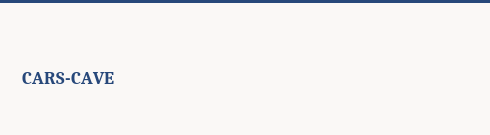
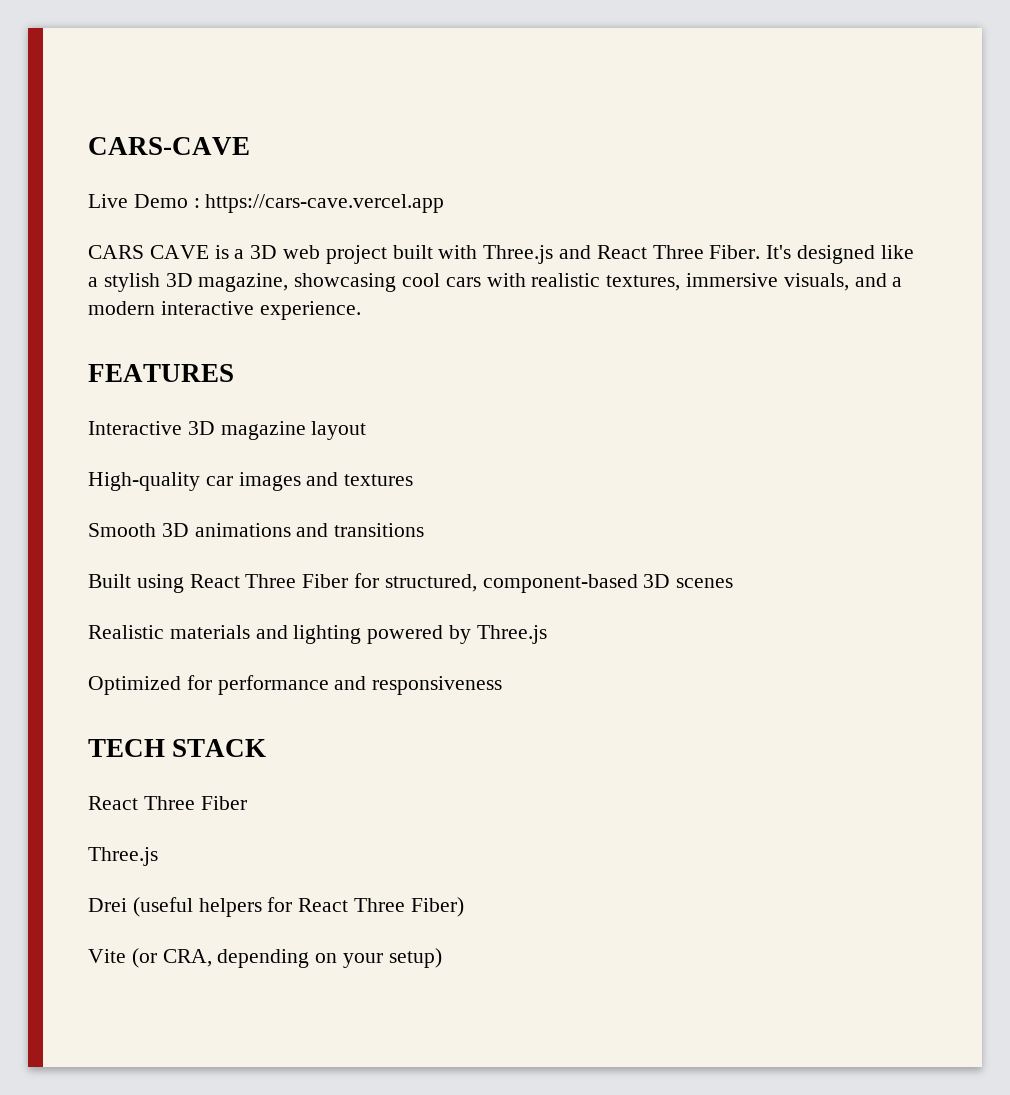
+ Live Demo : https://cars-cave.vercel.app
+ CARS CAVE is a 3D web project built with Three.js and React Three Fiber. It's designed like a stylish 3D magazine, showcasing cool cars with realistic textures, immersive visuals, and a modern interactive experience.
+ FEATURES
+ Interactive 3D magazine layout
+ High-quality car images and textures
+ Smooth 3D animations and transitions
+ Built using React Three Fiber for structured, component-based 3D scenes
+ Realistic materials and lighting powered by Three.js
+ Optimized for performance and responsiveness
+ TECH STACK
+ React Three Fiber
+ Three.js
+ Drei (useful helpers for React Three Fiber)
+ Vite (or CRA, depending on your setup)

